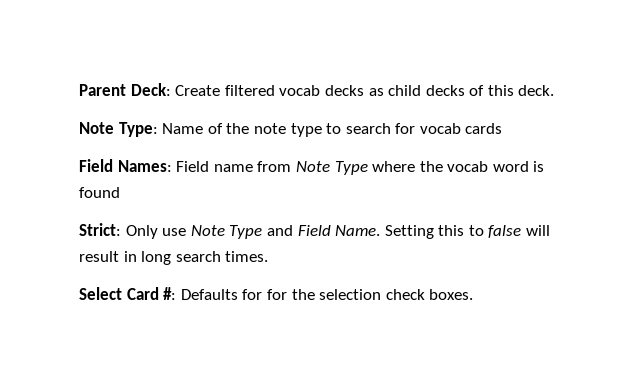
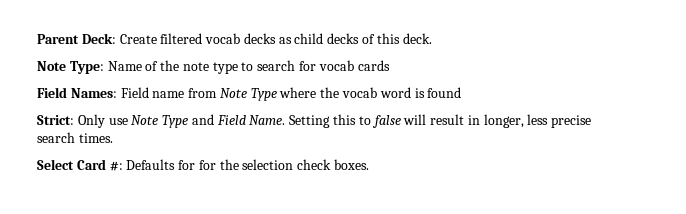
- Setting this to false will result in long search times.
+ Setting this to false will result in longer, less precise search times.

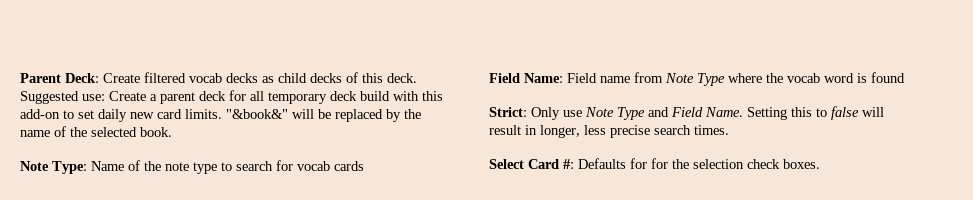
+ Suggested use: Create a parent deck for all temporary deck build with this add-on to set daily new card limits. "&book&" will be replaced by the name of the selected book.
- Field Names: Field name from Note Type where the vocab word is found
+ Field Name: Field name from Note Type where the vocab word is found

